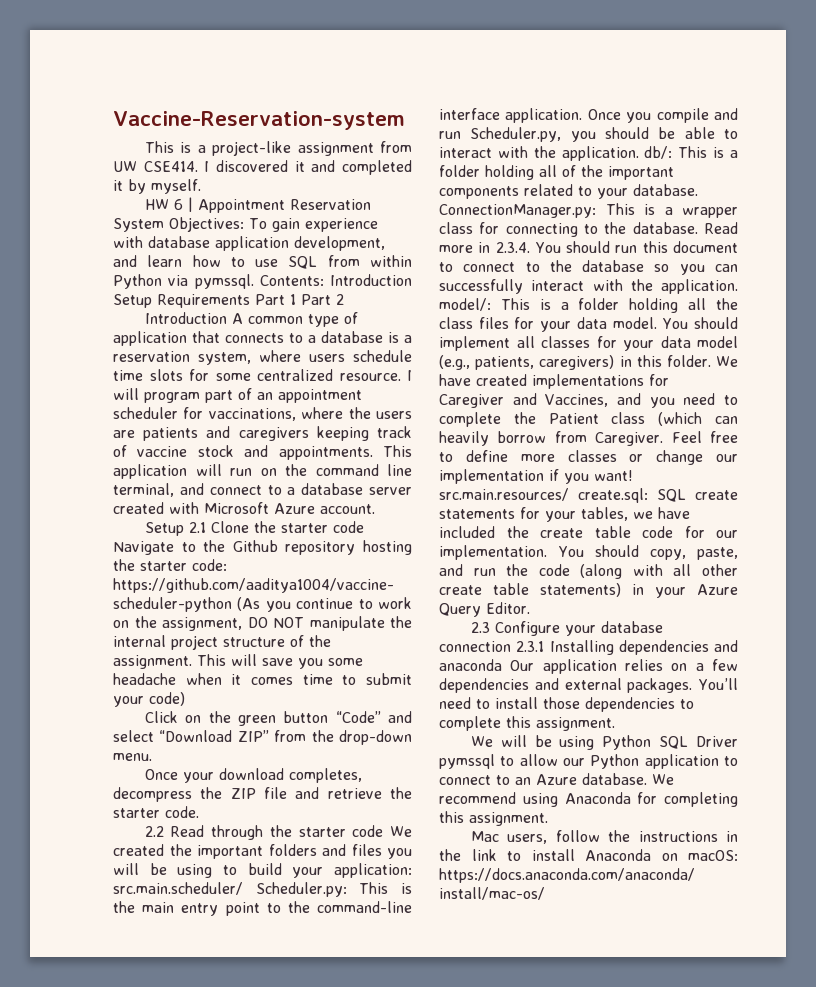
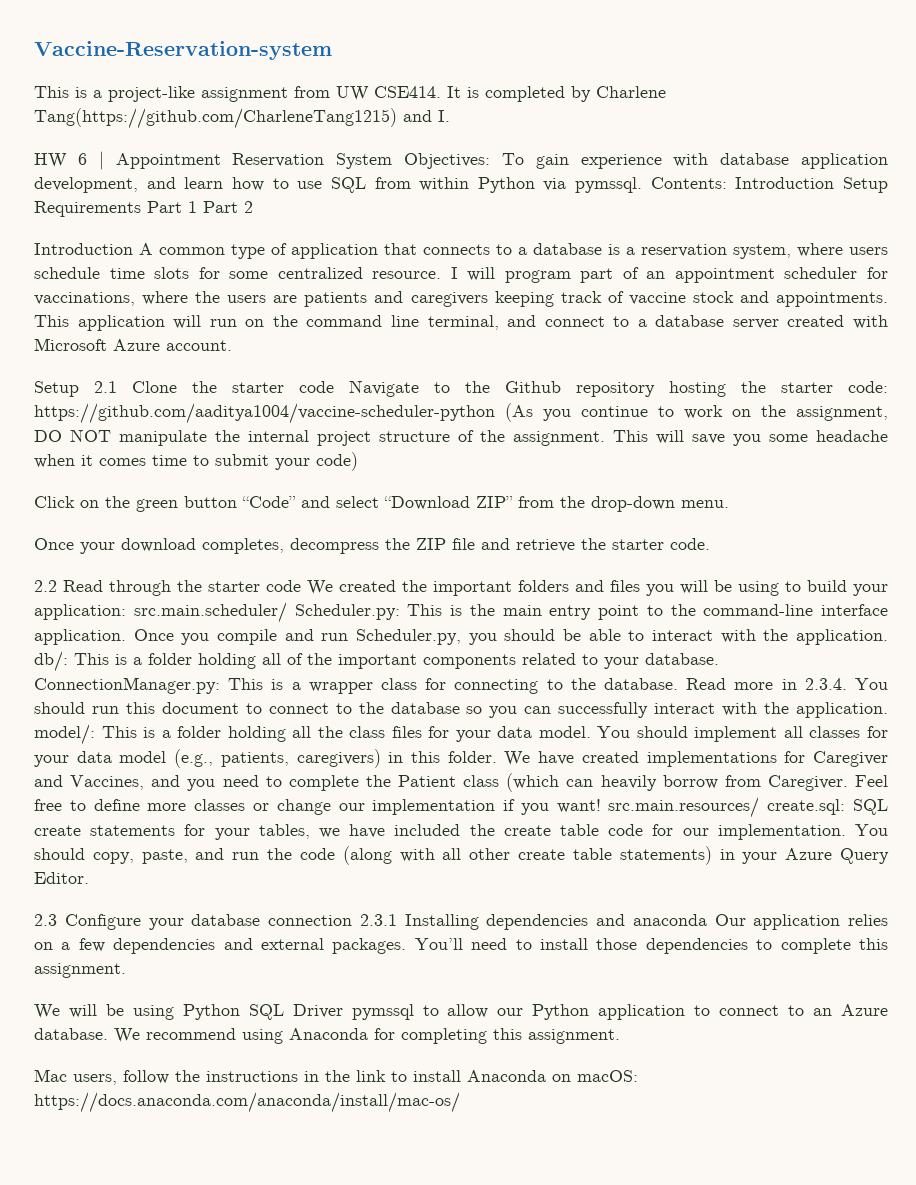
- I discovered it and completed it by myself.
+ It is completed by Charlene Tang(https://github.com/CharleneTang1215) and I.

